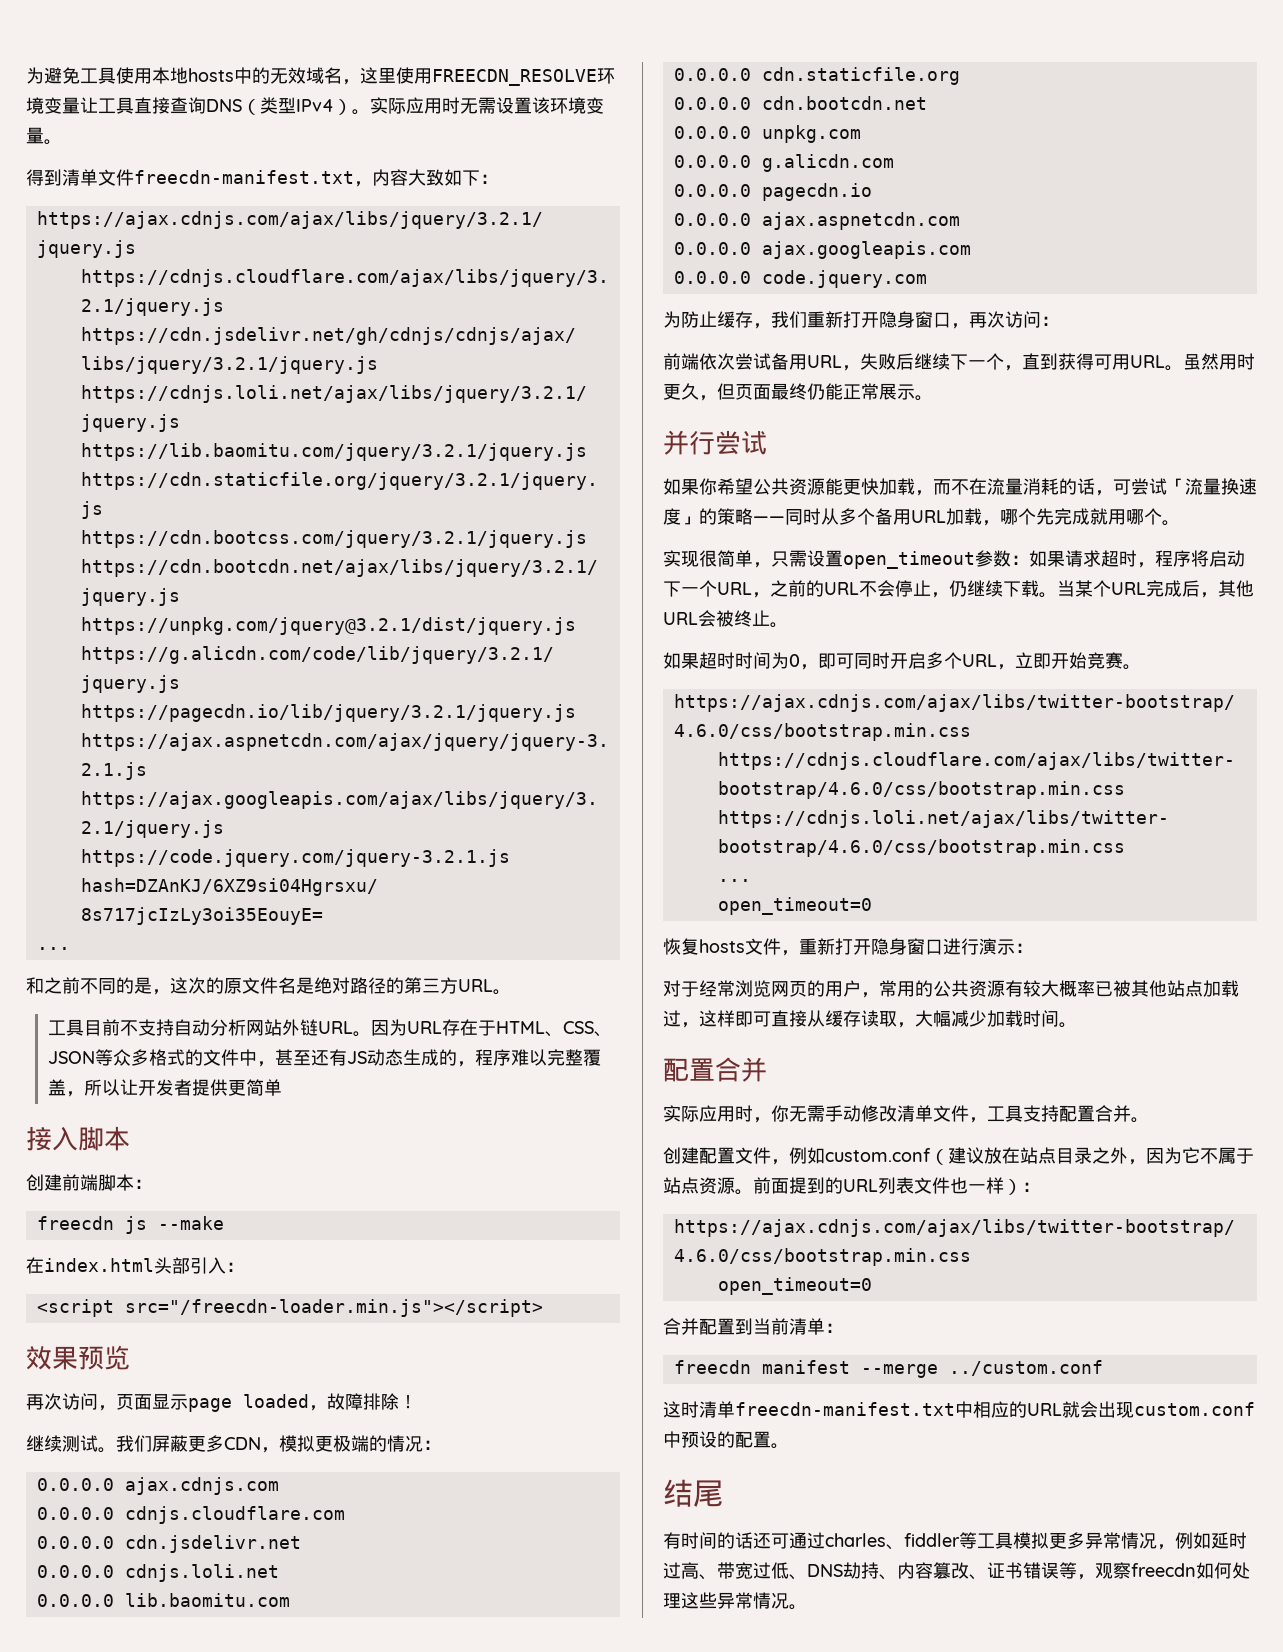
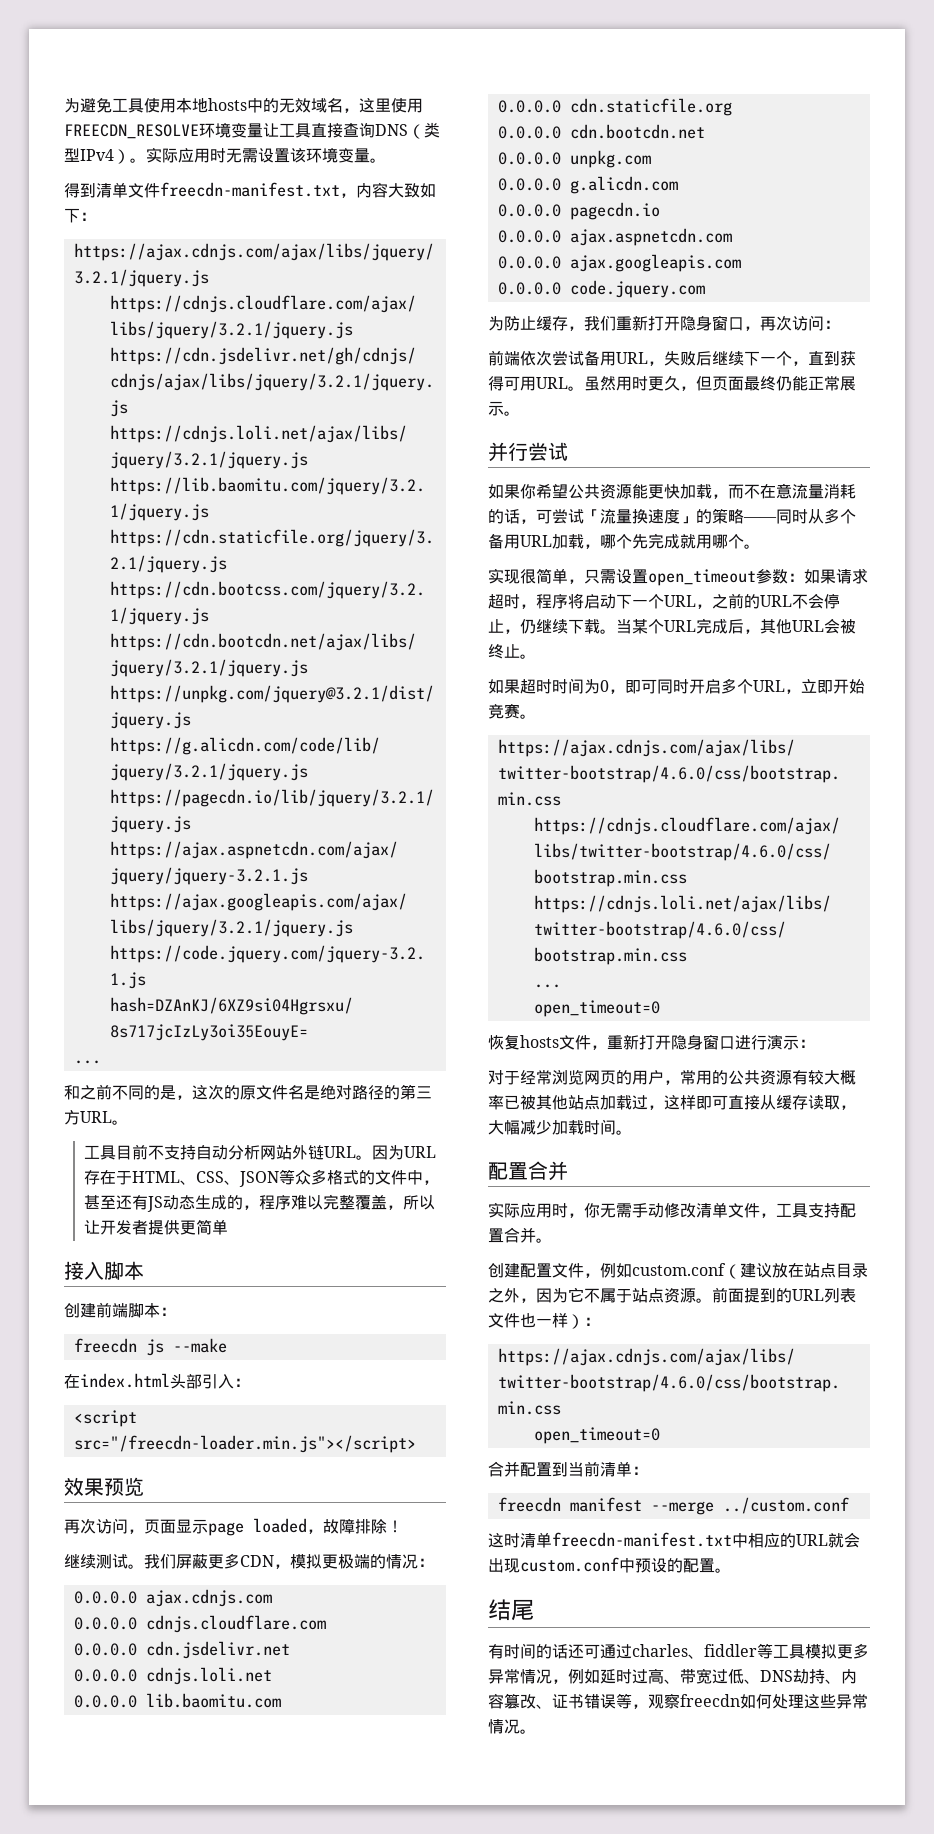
- 如果你希望公共资源能更快加载，而不在流量消耗的话，可尝试「流量换速度」的策略——同时从多个备用URL加载，哪个先完成就用哪个。
+ 如果你希望公共资源能更快加载，而不在意流量消耗的话，可尝试「流量换速度」的策略——同时从多个备用URL加载，哪个先完成就用哪个。

